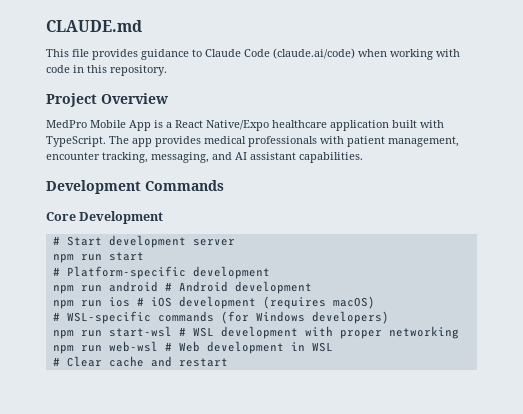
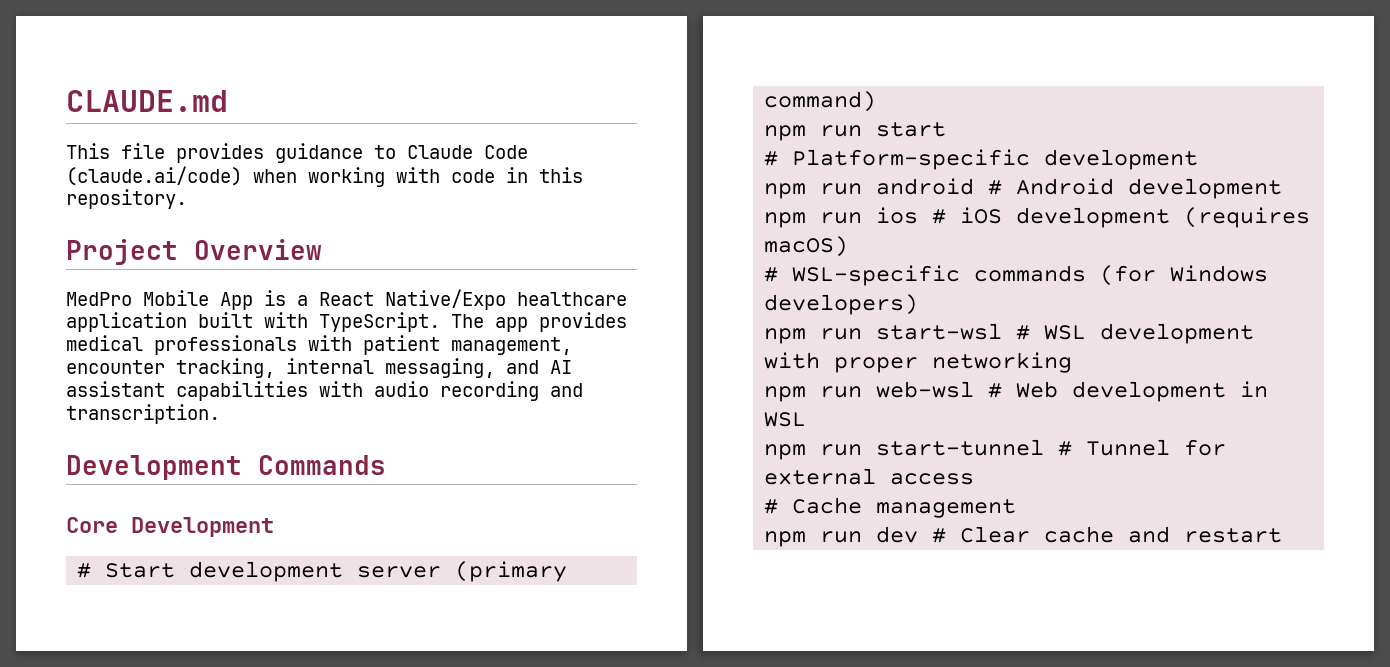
- The app provides medical professionals with patient management, encounter tracking, messaging, and AI assistant capabilities.
+ The app provides medical professionals with patient management, encounter tracking, internal messaging, and AI assistant capabilities with audio recording and transcription.
- # Start development server
+ # Start development server (primary command)
- # Clear cache and restart
+ npm run start-tunnel # Tunnel for external access
+ # Cache management
+ npm run dev # Clear cache and restart

